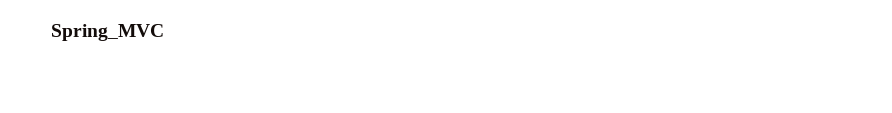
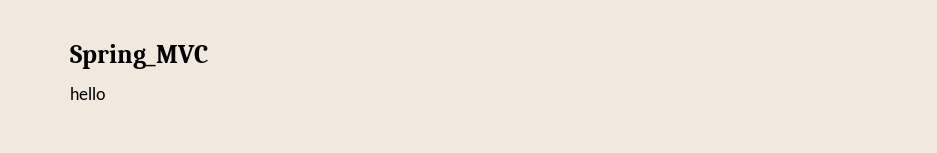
+ hello

